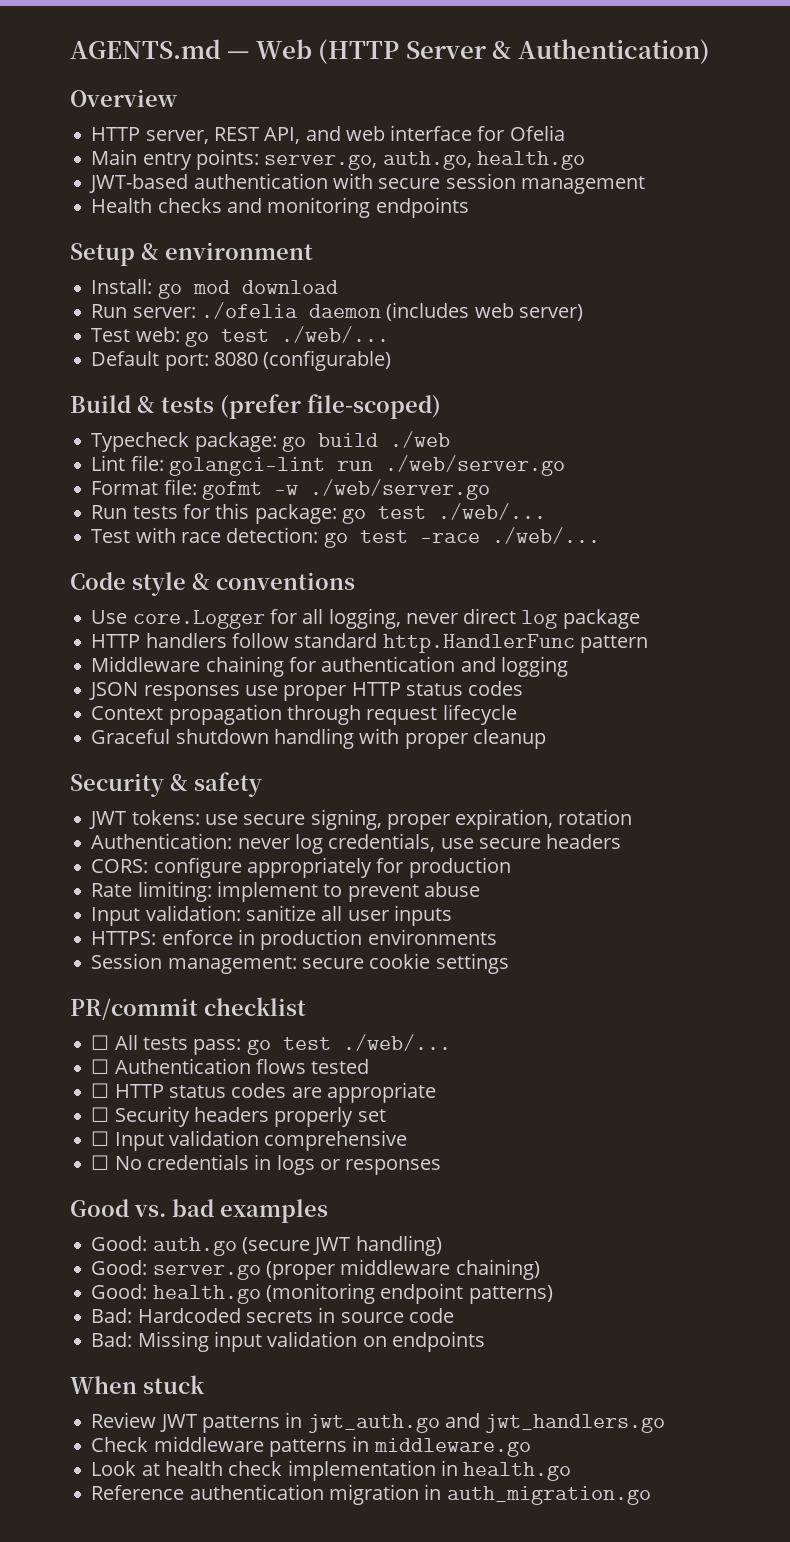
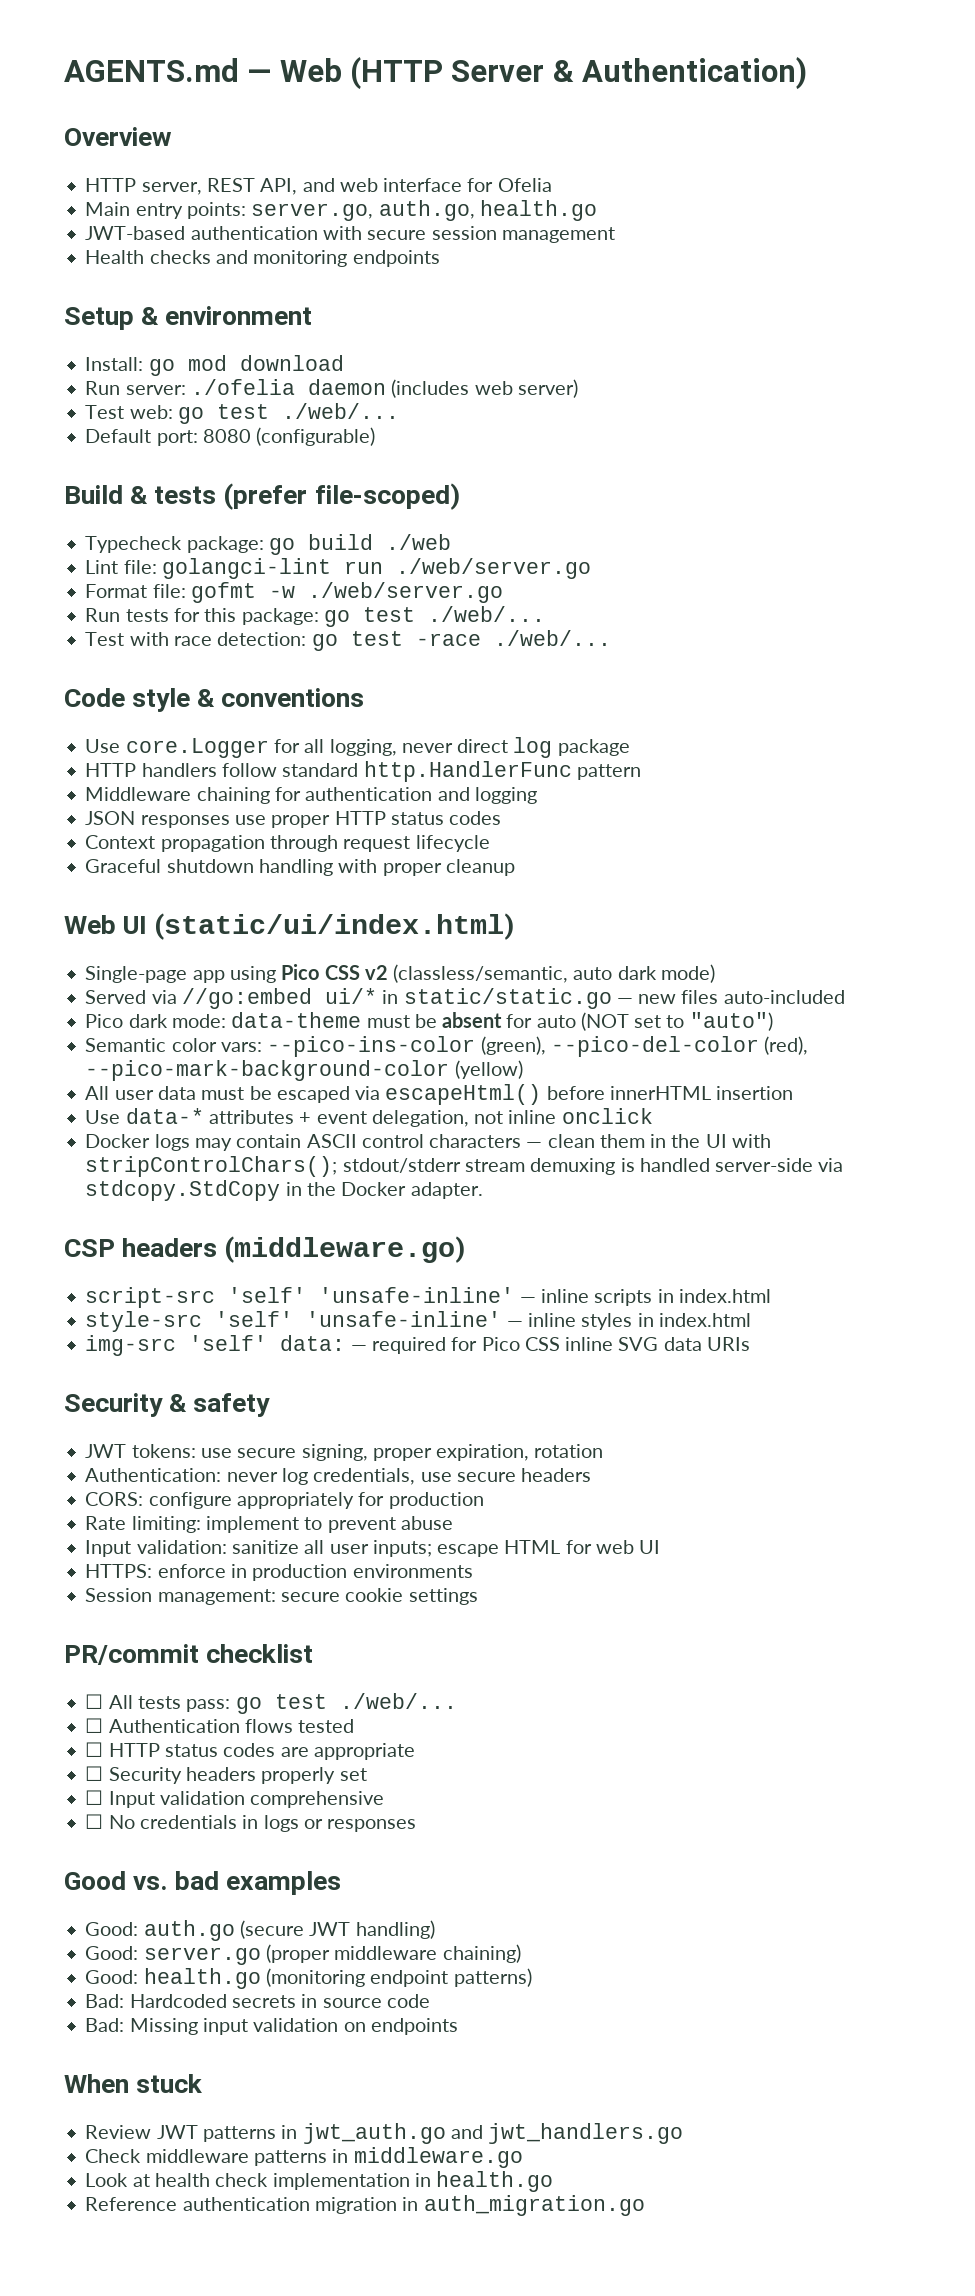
+ Web UI (static/ui/index.html)
+ Single-page app using Pico CSS v2 (classless/semantic, auto dark mode)
+ Served via //go:embed ui/* in static/static.go — new files auto-included
+ Pico dark mode: data-theme must be absent for auto (NOT set to "auto")
+ Semantic color vars: --pico-ins-color (green), --pico-del-color (red), --pico-mark-background-color (yellow)
+ All user data must be escaped via escapeHtml() before innerHTML insertion
+ Use data-* attributes + event delegation, not inline onclick
+ Docker logs may contain ASCII control characters — clean them in the UI with stripControlChars(); stdout/stderr stream demuxing is handled server-side via stdcopy.StdCopy in the Docker adapter.
+ CSP headers (middleware.go)
+ script-src 'self' 'unsafe-inline' — inline scripts in index.html
+ style-src 'self' 'unsafe-inline' — inline styles in index.html
+ img-src 'self' data: — required for Pico CSS inline SVG data URIs
- Input validation: sanitize all user inputs
+ Input validation: sanitize all user inputs; escape HTML for web UI

